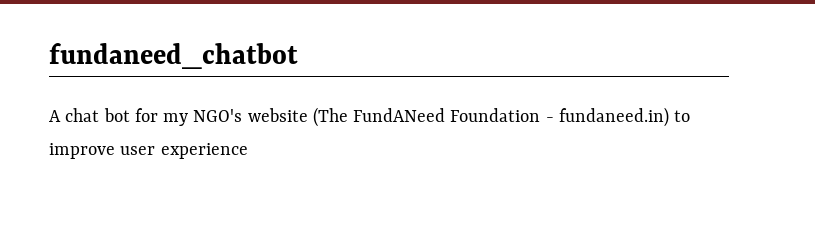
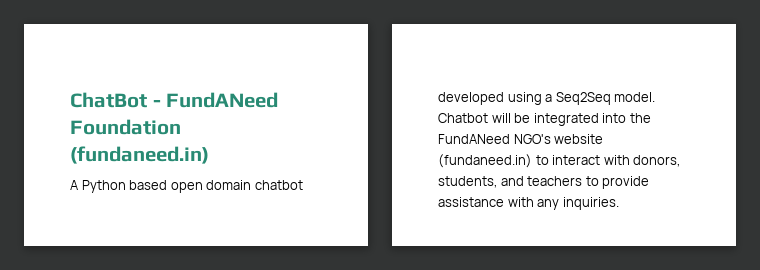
- fundaneed_chatbot
- A chat bot for my NGO's website (The FundANeed Foundation - fundaneed.in) to improve user experience
+ ChatBot - FundANeed Foundation (fundaneed.in)
+ A Python based open domain chatbot developed using a Seq2Seq model. Chatbot will be integrated into the FundANeed NGO's website (fundaneed.in) to interact with donors, students, and teachers to provide assistance with any inquiries.

